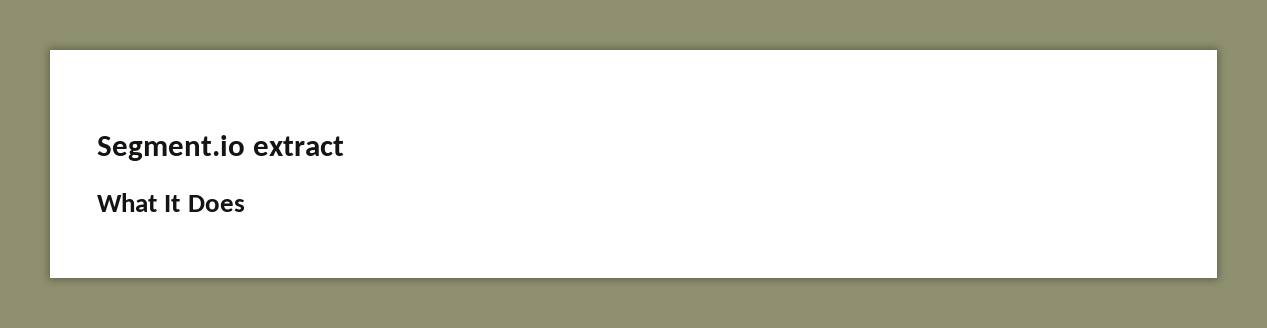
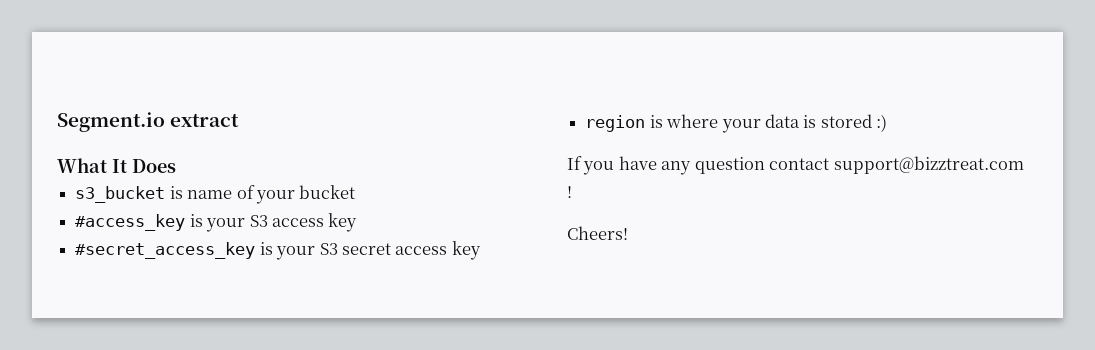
+ s3_bucket is name of your bucket
+ #access_key is your S3 access key
+ #secret_access_key is your S3 secret access key
+ region is where your data is stored :)
+ If you have any question contact support@bizztreat.com !
+ Cheers!

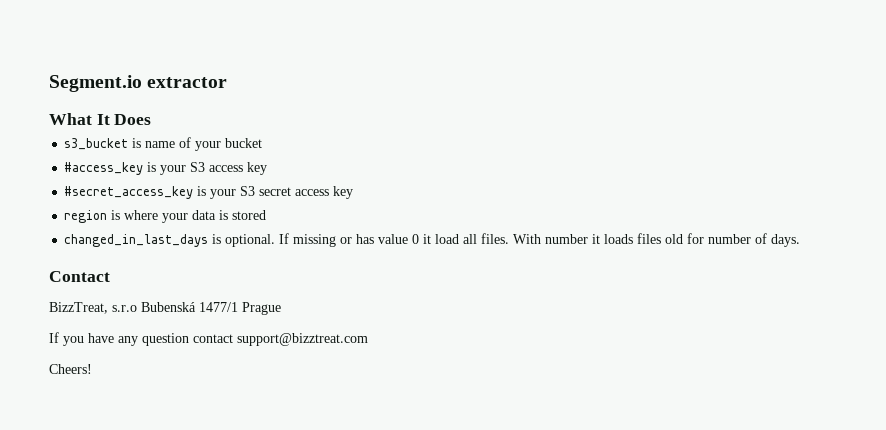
- Segment.io extract
+ Segment.io extractor
- region is where your data is stored :)
+ region is where your data is stored
+ changed_in_last_days is optional. If missing or has value 0 it load all files. With number it loads files old for number of days.
+ Contact
+ BizzTreat, s.r.o Bubenská 1477/1 Prague
- If you have any question contact support@bizztreat.com !
+ If you have any question contact support@bizztreat.com

